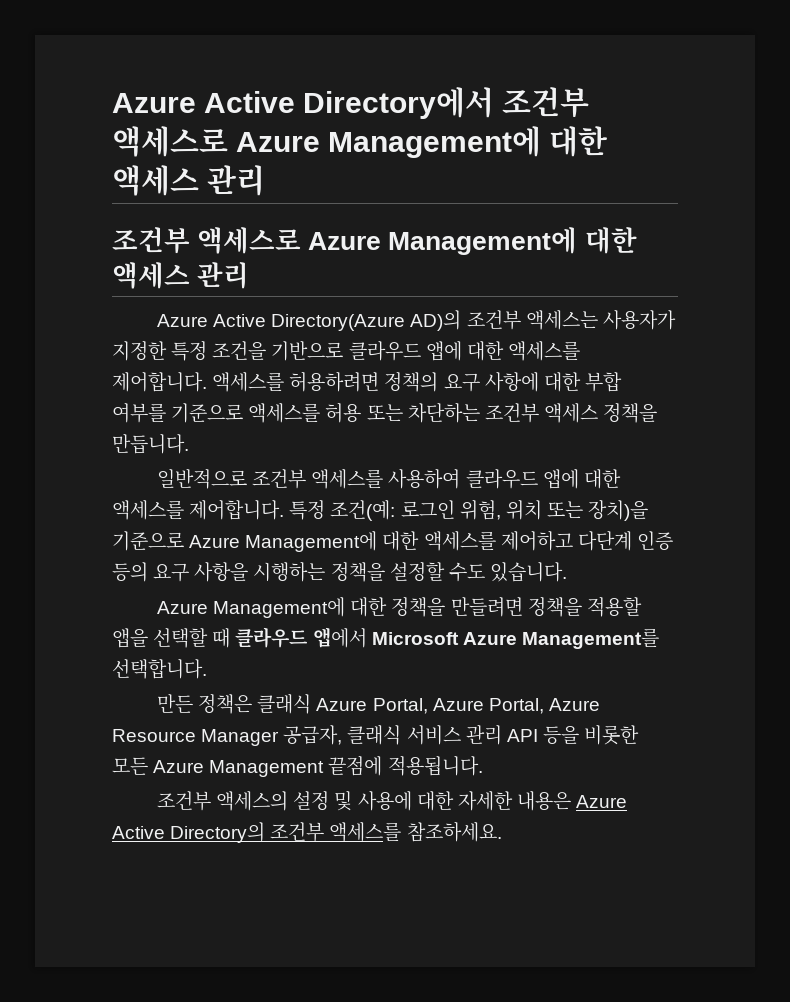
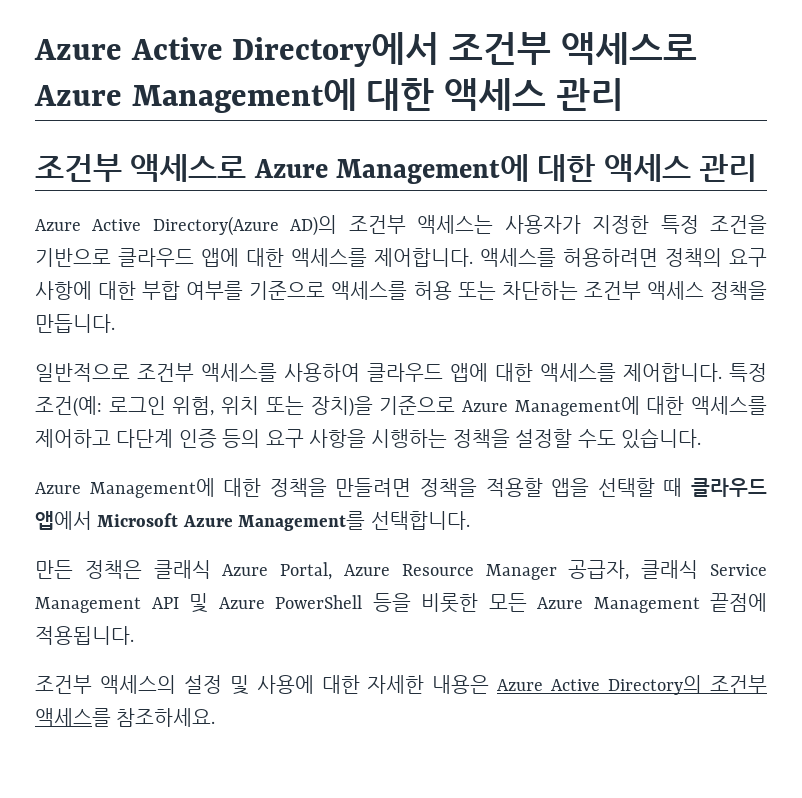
- 만든 정책은 클래식 Azure Portal, Azure Portal, Azure Resource Manager 공급자, 클래식 서비스 관리 API 등을 비롯한 모든 Azure Management 끝점에 적용됩니다.
+ 만든 정책은 클래식 Azure Portal, Azure Resource Manager 공급자, 클래식 Service Management API 및 Azure PowerShell 등을 비롯한 모든 Azure Management 끝점에 적용됩니다.

